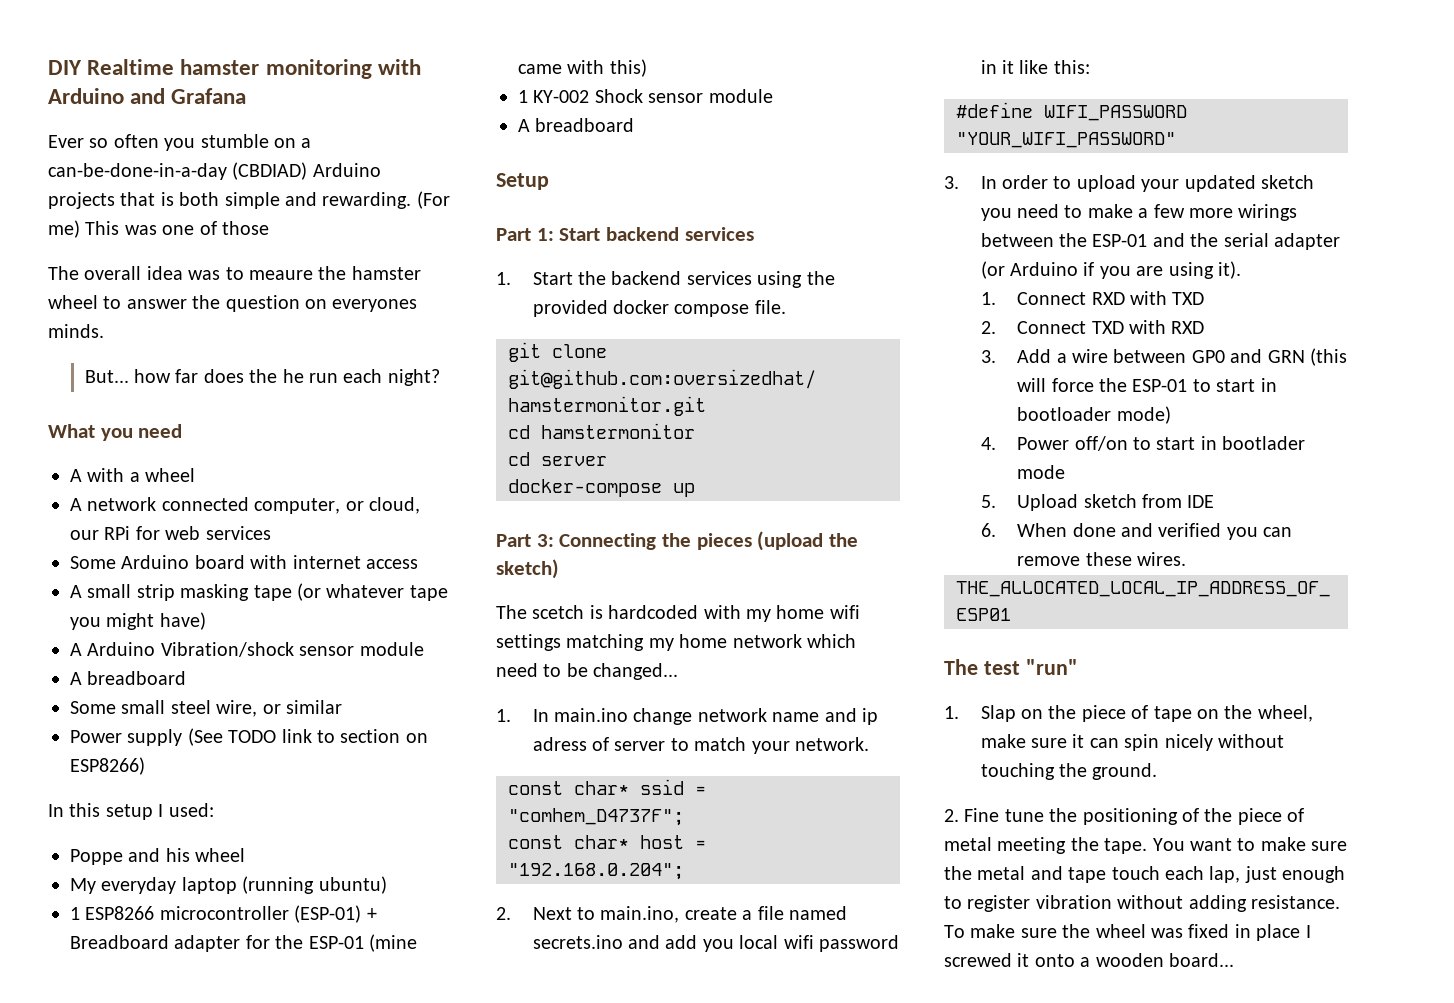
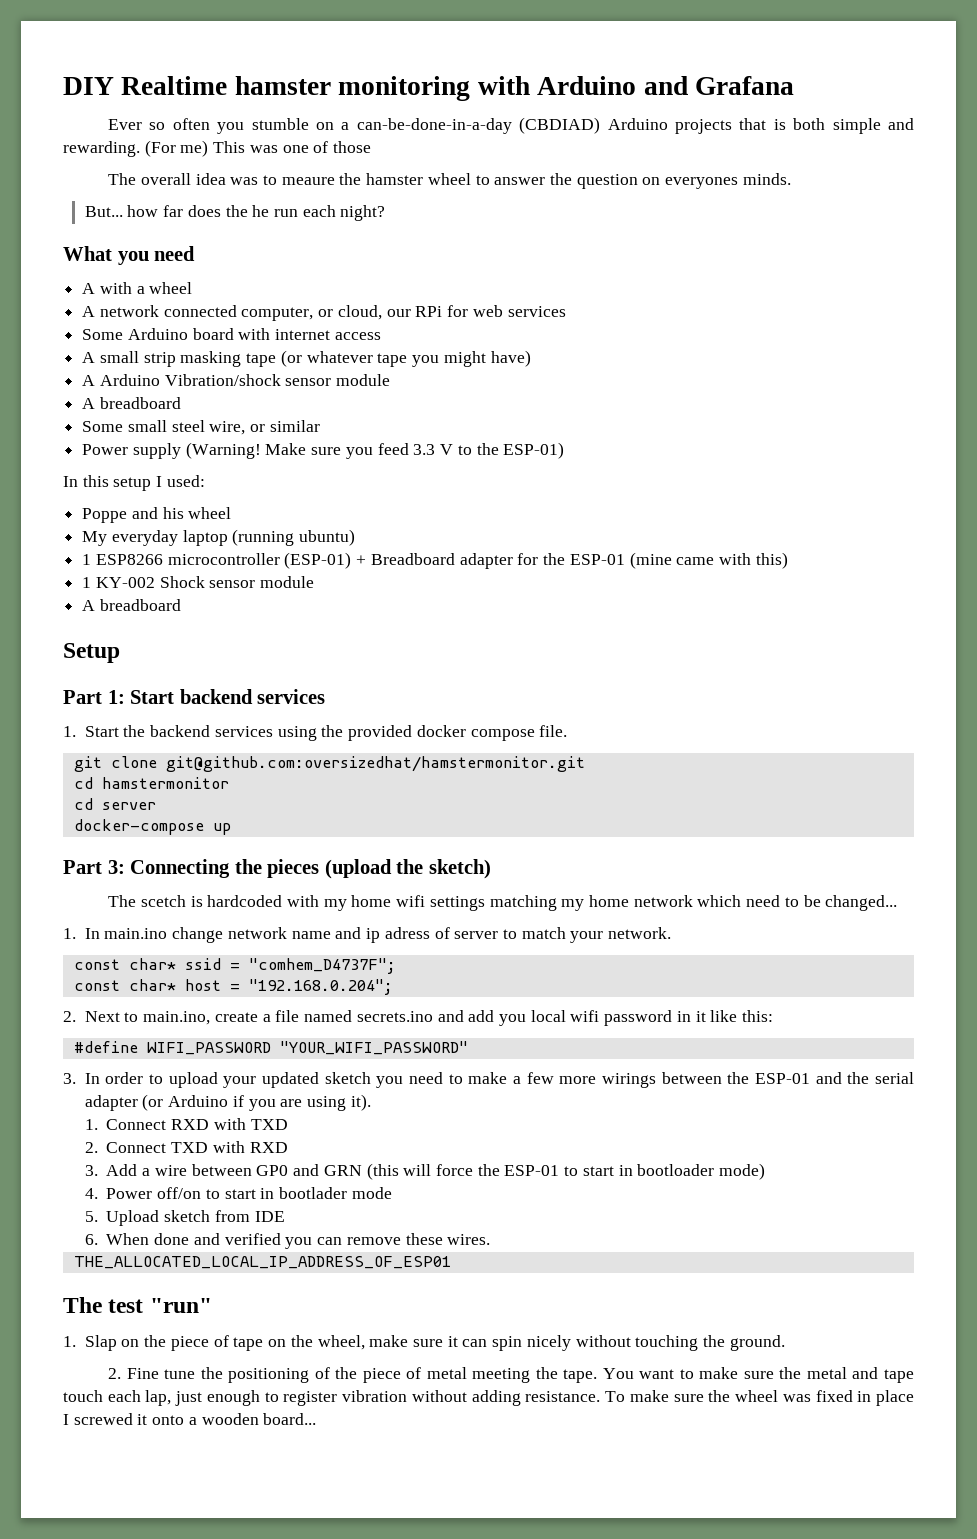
- Power supply (See TODO link to section on ESP8266)
+ Power supply (Warning! Make sure you feed 3.3 V to the ESP-01)

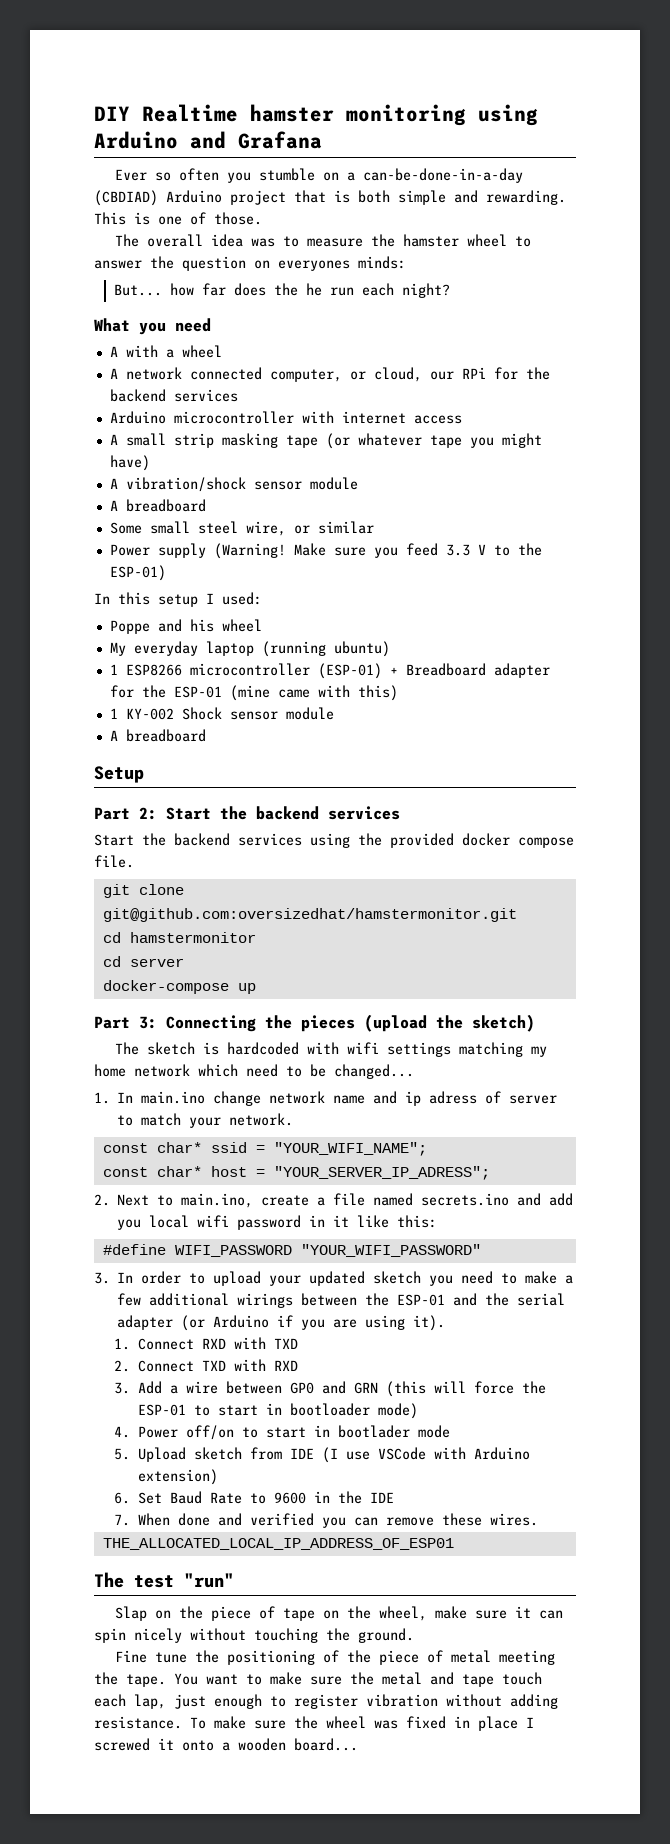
- DIY Realtime hamster monitoring with Arduino and Grafana
+ DIY Realtime hamster monitoring using Arduino and Grafana
- Ever so often you stumble on a can-be-done-in-a-day (CBDIAD) Arduino projects that is both simple and rewarding.
+ Ever so often you stumble on a can-be-done-in-a-day (CBDIAD) Arduino project that is both simple and rewarding.
- (For me) This was one of those
+ This is one of those.
- The overall idea was to meaure the hamster wheel to answer the question on everyones minds.
+ The overall idea was to measure the hamster wheel to answer the question on everyones minds:
- A network connected computer, or cloud, our RPi for web services
- Some Arduino board with internet access
+ A network connected computer, or cloud, our RPi for the backend services
+ Arduino microcontroller with internet access
- A Arduino Vibration/shock sensor module
+ A vibration/shock sensor module
- Part 1: Start backend services
- 1. Start the backend services using the provided docker compose file.
+ Part 2: Start the backend services
+ Start the backend services using the provided docker compose file.
- The scetch is hardcoded with my home wifi settings matching my home network which need to be changed...
+ The sketch is hardcoded with wifi settings matching my home network which need to be changed...
- const char* ssid = "comhem_D4737F";
+ const char* ssid = "YOUR_WIFI_NAME";
- const char* host = "192.168.0.204";
+ const char* host = "YOUR_SERVER_IP_ADRESS";
- 3. In order to upload your updated sketch you need to make a few more wirings between the ESP-01 and the serial adapter (or Arduino if you are using it).
+ 3. In order to upload your updated sketch you need to make a few additional wirings between the ESP-01 and the serial adapter (or Arduino if you are using it).
- 5. Upload sketch from IDE
- 6. When done and verified you can remove these wires.
+ 5. Upload sketch from IDE (I use VSCode with Arduino extension)
+ 6. Set Baud Rate to 9600 in the IDE
+ 7. When done and verified you can remove these wires.
- 1. Slap on the piece of tape on the wheel, make sure it can spin nicely without touching the ground.
+ Slap on the piece of tape on the wheel, make sure it can spin nicely without touching the ground.
- 2. Fine tune the positioning of the piece of metal meeting the tape.
+ Fine tune the positioning of the piece of metal meeting the tape.

